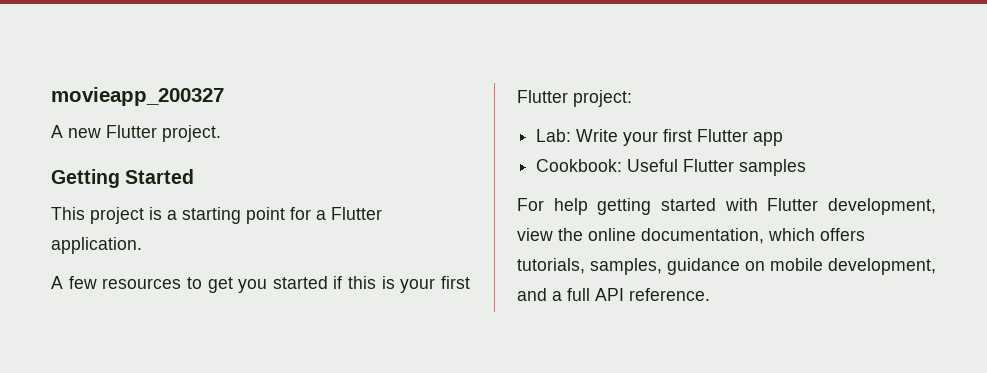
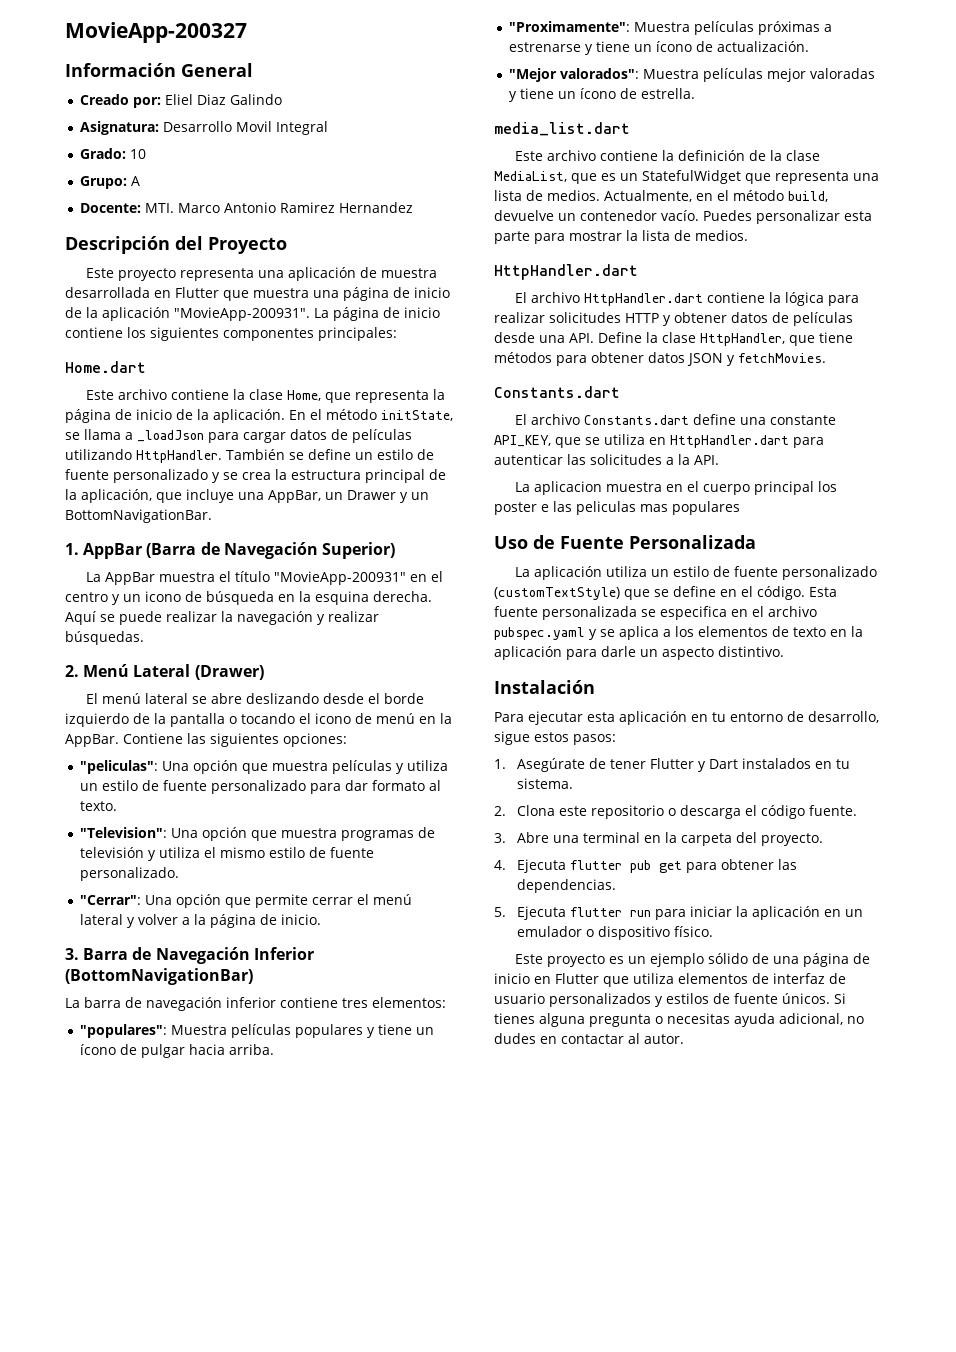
- movieapp_200327
- A new Flutter project.
- Getting Started
- This project is a starting point for a Flutter application.
- A few resources to get you started if this is your first Flutter project:
- Lab: Write your first Flutter app
- Cookbook: Useful Flutter samples
- For help getting started with Flutter development, view the online documentation, which offers tutorials, samples, guidance on mobile development, and a full API reference.
+ MovieApp-200327
+ Información General
+ Creado por: Eliel Diaz Galindo
+ Asignatura: Desarrollo Movil Integral
+ Grado: 10
+ Grupo: A
+ Docente: MTI. Marco Antonio Ramirez Hernandez
+ Descripción del Proyecto
+ Este proyecto representa una aplicación de muestra desarrollada en Flutter que muestra una página de inicio de la aplicación "MovieApp-200931". La página de inicio contiene los siguientes componentes principales:
+ Home.dart
+ Este archivo contiene la clase Home, que representa la página de inicio de la aplicación. En el método initState, se llama a _loadJson para cargar datos de películas utilizando HttpHandler. También se define un estilo de fuente personalizado y se crea la estructura principal de la aplicación, que incluye una AppBar, un Drawer y un BottomNavigationBar.
+ 1. AppBar (Barra de Navegación Superior)
+ La AppBar muestra el título "MovieApp-200931" en el centro y un icono de búsqueda en la esquina derecha. Aquí se puede realizar la navegación y realizar búsquedas.
+ 2. Menú Lateral (Drawer)
+ El menú lateral se abre deslizando desde el borde izquierdo de la pantalla o tocando el icono de menú en la AppBar. Contiene las siguientes opciones:
+ "peliculas": Una opción que muestra películas y utiliza un estilo de fuente personalizado para dar formato al texto.
+ "Television": Una opción que muestra programas de televisión y utiliza el mismo estilo de fuente personalizado.
+ "Cerrar": Una opción que permite cerrar el menú lateral y volver a la página de inicio.
+ 3. Barra de Navegación Inferior (BottomNavigationBar)
+ La barra de navegación inferior contiene tres elementos:
+ "populares": Muestra películas populares y tiene un ícono de pulgar hacia arriba.
+ "Proximamente": Muestra películas próximas a estrenarse y tiene un ícono de actualización.
+ "Mejor valorados": Muestra películas mejor valoradas y tiene un ícono de estrella.
+ media_list.dart
+ Este archivo contiene la definición de la clase MediaList, que es un StatefulWidget que representa una lista de medios. Actualmente, en el método build, devuelve un contenedor vacío. Puedes personalizar esta parte para mostrar la lista de medios.
+ HttpHandler.dart
+ El archivo HttpHandler.dart contiene la lógica para realizar solicitudes HTTP y obtener datos de películas desde una API. Define la clase HttpHandler, que tiene métodos para obtener datos JSON y fetchMovies.
+ Constants.dart
+ El archivo Constants.dart define una constante API_KEY, que se utiliza en HttpHandler.dart para autenticar las solicitudes a la API.
+ La aplicacion muestra en el cuerpo principal los poster e las peliculas mas populares
+ Uso de Fuente Personalizada
+ La aplicación utiliza un estilo de fuente personalizado (customTextStyle) que se define en el código. Esta fuente personalizada se especifica en el archivo pubspec.yaml y se aplica a los elementos de texto en la aplicación para darle un aspecto distintivo.
+ Instalación
+ Para ejecutar esta aplicación en tu entorno de desarrollo, sigue estos pasos:
+ 1. Asegúrate de tener Flutter y Dart instalados en tu sistema.
+ 2. Clona este repositorio o descarga el código fuente.
+ 3. Abre una terminal en la carpeta del proyecto.
+ 4. Ejecuta flutter pub get para obtener las dependencias.
+ 5. Ejecuta flutter run para iniciar la aplicación en un emulador o dispositivo físico.
+ Este proyecto es un ejemplo sólido de una página de inicio en Flutter que utiliza elementos de interfaz de usuario personalizados y estilos de fuente únicos. Si tienes alguna pregunta o necesitas ayuda adicional, no dudes en contactar al autor.

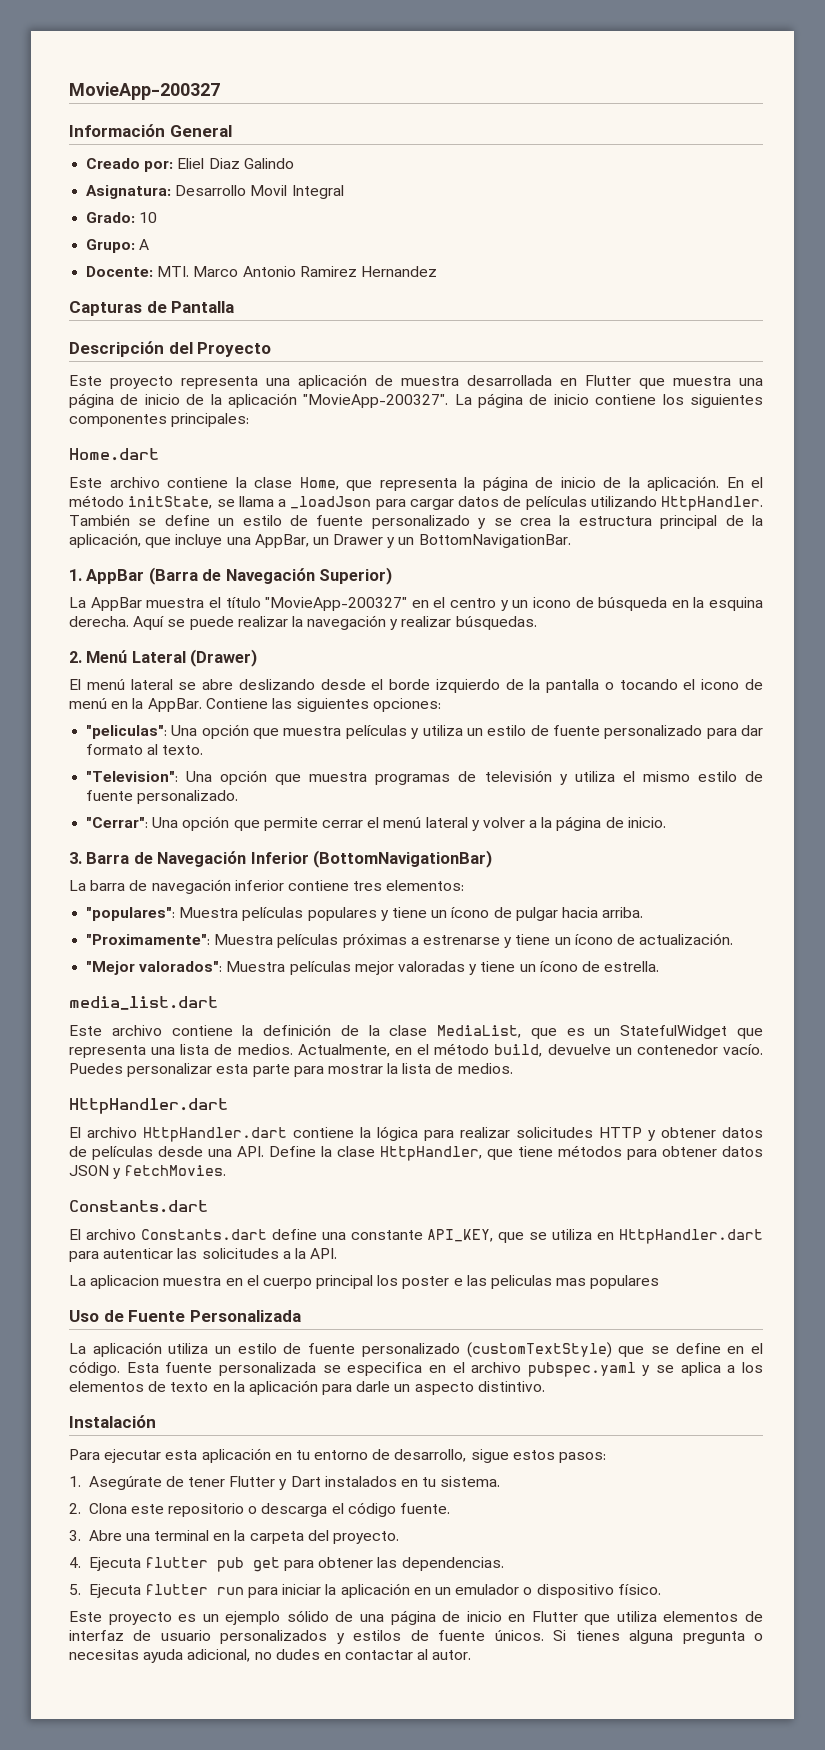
+ Capturas de Pantalla
- Este proyecto representa una aplicación de muestra desarrollada en Flutter que muestra una página de inicio de la aplicación "MovieApp-200931".
+ Este proyecto representa una aplicación de muestra desarrollada en Flutter que muestra una página de inicio de la aplicación "MovieApp-200327".
- La AppBar muestra el título "MovieApp-200931" en el centro y un icono de búsqueda en la esquina derecha.
+ La AppBar muestra el título "MovieApp-200327" en el centro y un icono de búsqueda en la esquina derecha.

